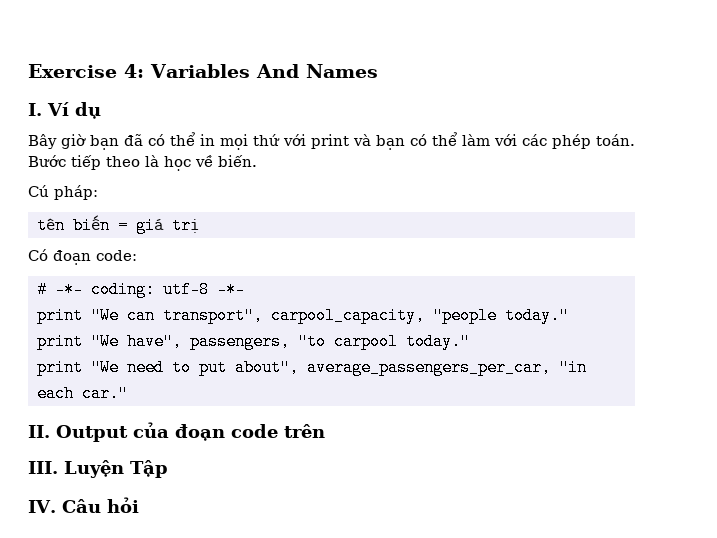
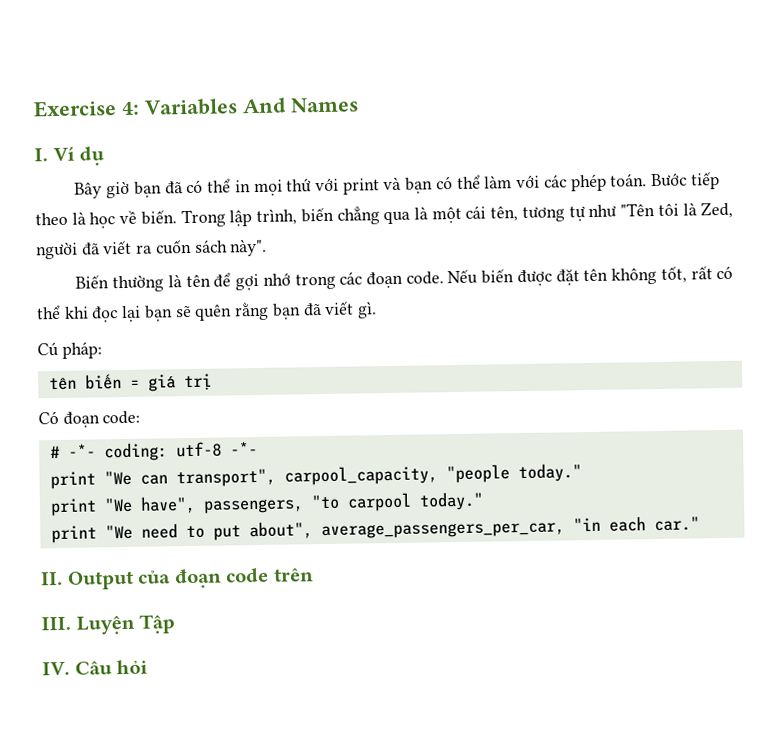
+ Trong lập trình, biến chẳng qua là một cái tên, tương tự như "Tên tôi là Zed, người đã viết ra cuốn sách này".
+ Biến thường là tên để gợi nhớ trong các đoạn code. Nếu biến được đặt tên không tốt, rất có thể khi đọc lại bạn sẽ quên rằng bạn đã viết gì.

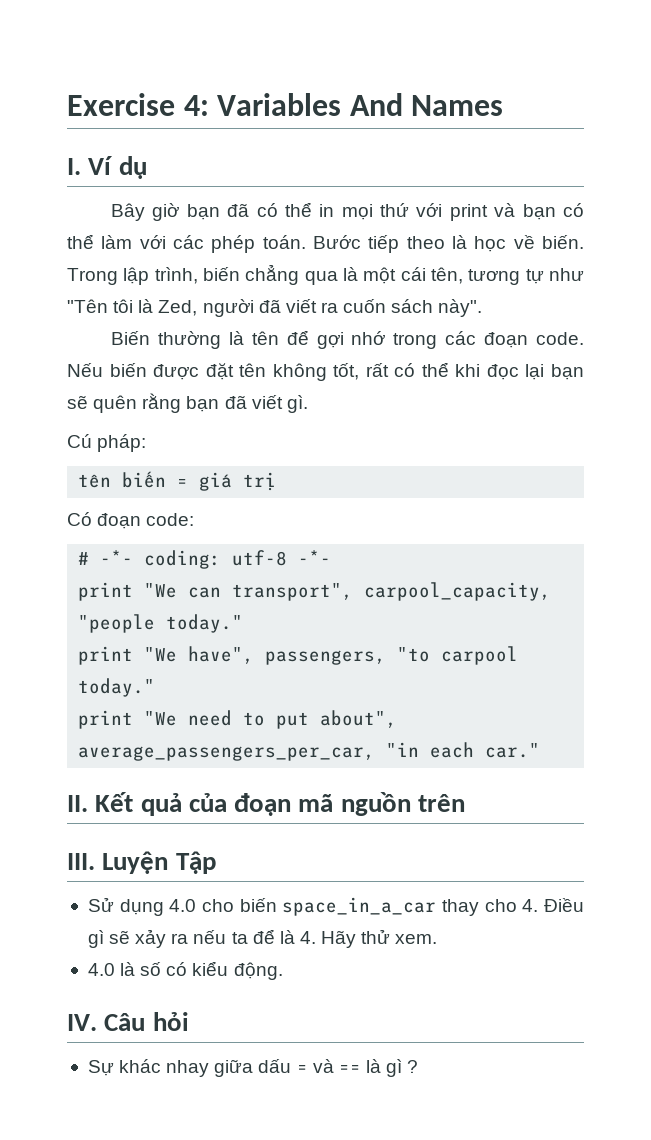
- II. Output của đoạn code trên
+ II. Kết quả của đoạn mã nguồn trên
  III. Luyện Tập
+ Sử dụng 4.0 cho biến space_in_a_car thay cho 4. Điều gì sẽ xảy ra nếu ta để là 4. Hãy thử xem.
+ 4.0 là số có kiểu động.
  IV. Câu hỏi
+ Sự khác nhay giữa dấu = và == là gì ?

